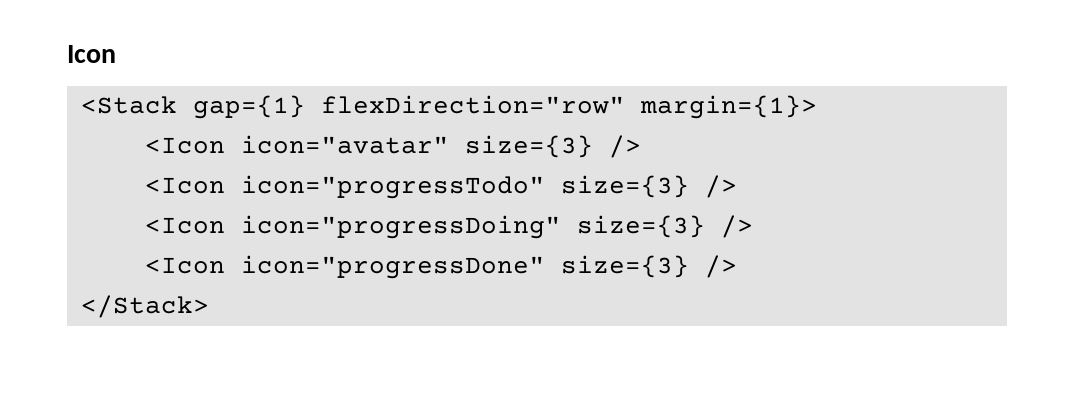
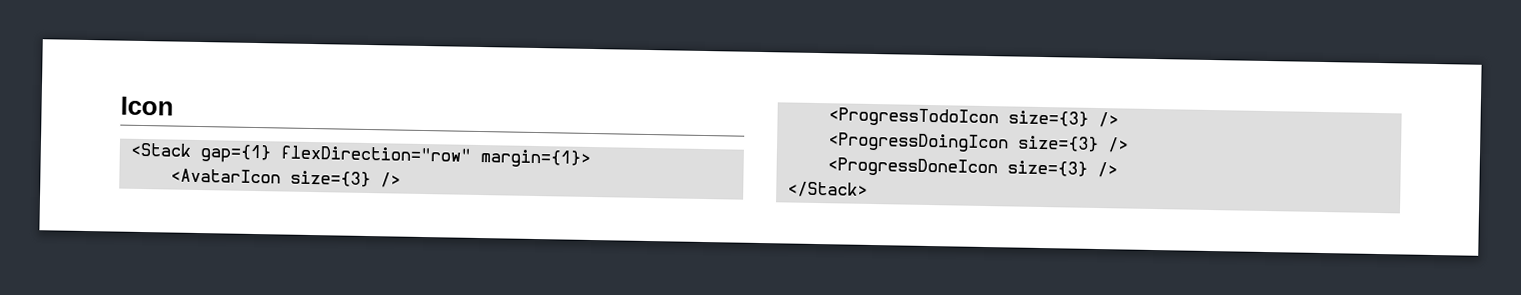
- <Icon icon="avatar" size={3} />
- <Icon icon="progressTodo" size={3} />
- <Icon icon="progressDoing" size={3} />
- <Icon icon="progressDone" size={3} />
+ <AvatarIcon size={3} />
+ <ProgressTodoIcon size={3} />
+ <ProgressDoingIcon size={3} />
+ <ProgressDoneIcon size={3} />

